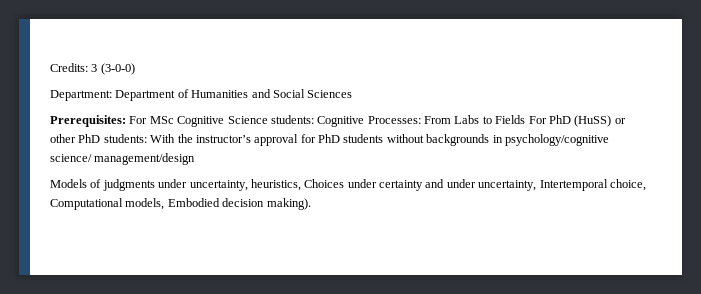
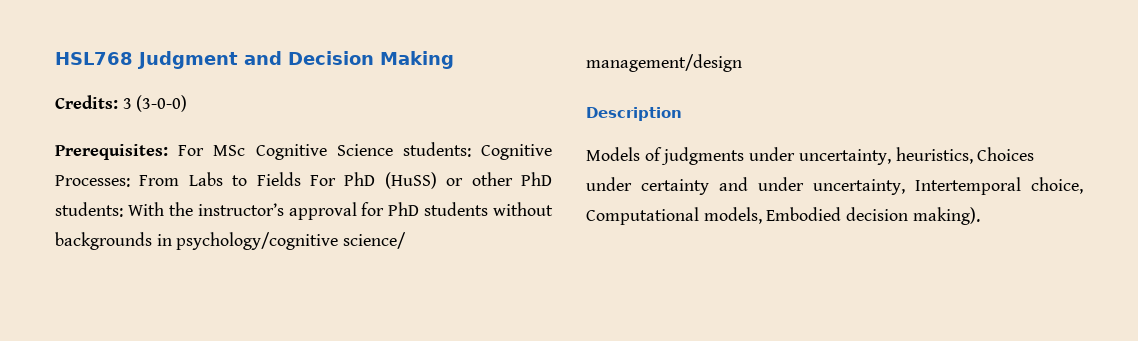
+ HSL768 Judgment and Decision Making
  Credits: 3 (3-0-0)
- Department: Department of Humanities and Social Sciences
+ Description

